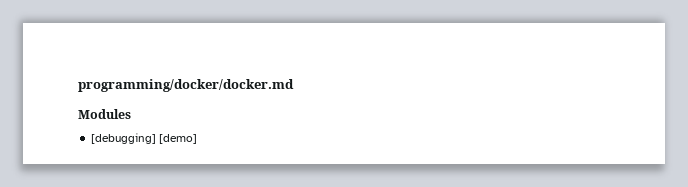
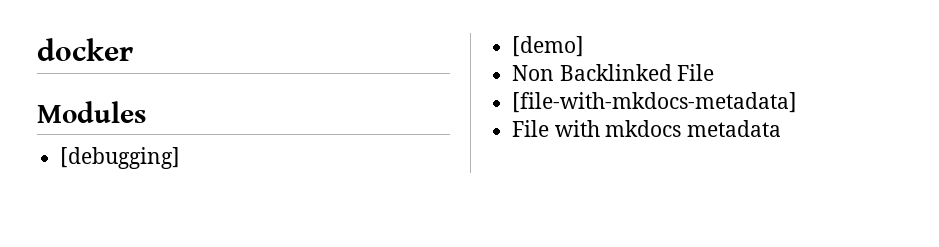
- programming/docker/docker.md
+ docker
- [debugging] [demo]
+ [debugging]
+ [demo]
+ Non Backlinked File
+ [file-with-mkdocs-metadata]
+ File with mkdocs metadata

